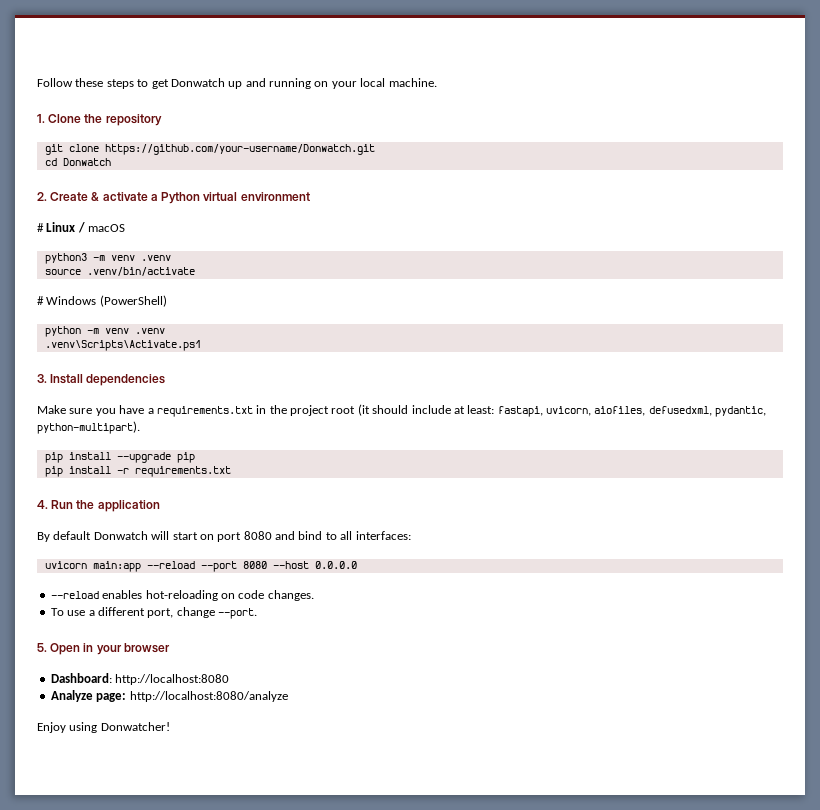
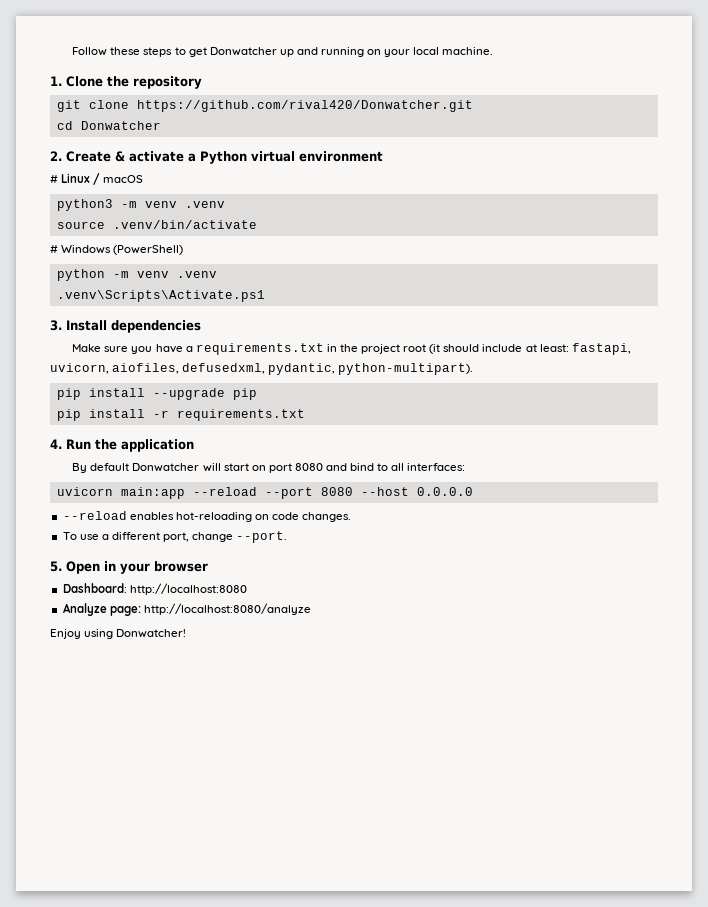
- Follow these steps to get Donwatch up and running on your local machine.
+ Follow these steps to get Donwatcher up and running on your local machine.
- git clone https://github.com/your‑username/Donwatch.git
+ git clone https://github.com/rival420/Donwatcher.git
- cd Donwatch
+ cd Donwatcher
- By default Donwatch will start on port 8080 and bind to all interfaces:
+ By default Donwatcher will start on port 8080 and bind to all interfaces:

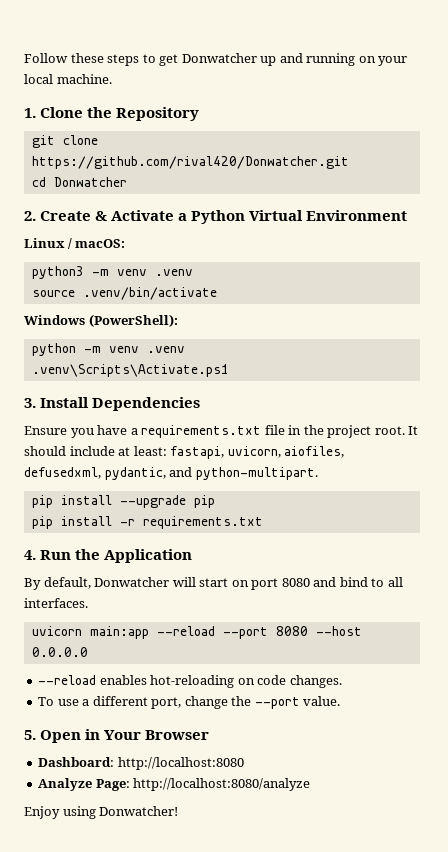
- 1. Clone the repository
+ 1. Clone the Repository
- 2. Create & activate a Python virtual environment
- # Linux / macOS
+ 2. Create & Activate a Python Virtual Environment
+ Linux / macOS:
- # Windows (PowerShell)
+ Windows (PowerShell):
- 3. Install dependencies
- Make sure you have a requirements.txt in the project root (it should include at least: fastapi, uvicorn, aiofiles, defusedxml, pydantic, python-multipart).
+ 3. Install Dependencies
+ Ensure you have a requirements.txt file in the project root. It should include at least: fastapi, uvicorn, aiofiles, defusedxml, pydantic, and python-multipart.
- 4. Run the application
+ 4. Run the Application
- By default Donwatcher will start on port 8080 and bind to all interfaces:
+ By default, Donwatcher will start on port 8080 and bind to all interfaces.
- To use a different port, change --port.
+ To use a different port, change the --port value.
- 5. Open in your browser
+ 5. Open in Your Browser
- Analyze page: http://localhost:8080/analyze
+ Analyze Page: http://localhost:8080/analyze

